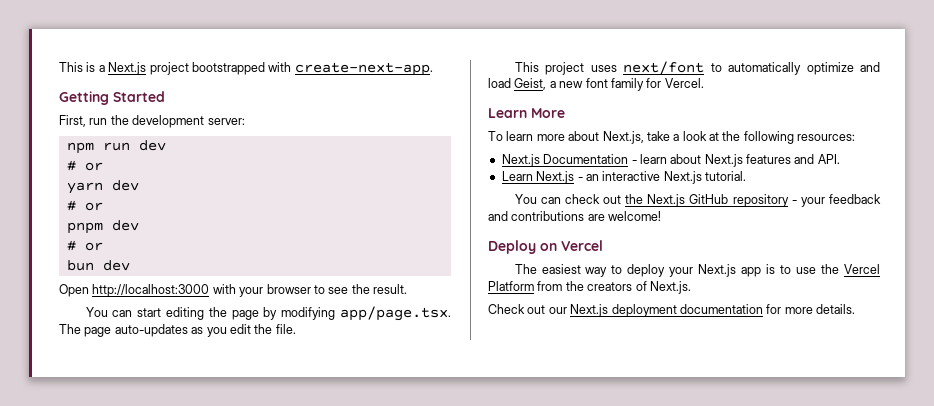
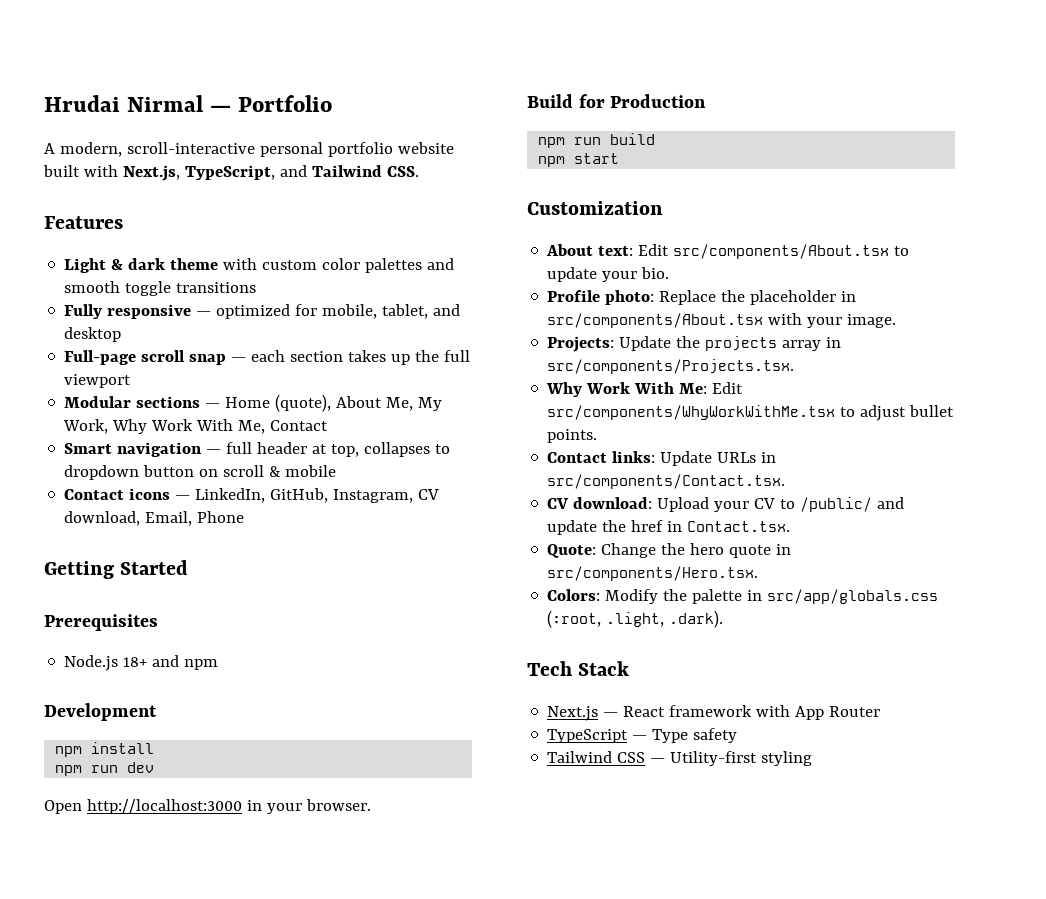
- This is a Next.js project bootstrapped with create-next-app.
+ Hrudai Nirmal — Portfolio
+ A modern, scroll-interactive personal portfolio website built with Next.js, TypeScript, and Tailwind CSS.
+ Features
+ Light & dark theme with custom color palettes and smooth toggle transitions
+ Fully responsive — optimized for mobile, tablet, and desktop
+ Full-page scroll snap — each section takes up the full viewport
+ Modular sections — Home (quote), About Me, My Work, Why Work With Me, Contact
+ Smart navigation — full header at top, collapses to dropdown button on scroll & mobile
+ Contact icons — LinkedIn, GitHub, Instagram, CV download, Email, Phone
  Getting Started
- First, run the development server:
+ Prerequisites
+ Node.js 18+ and npm
+ Development
+ npm install
  npm run dev
- # or
- yarn dev
- # or
- pnpm dev
- # or
- bun dev
- Open http://localhost:3000 with your browser to see the result.
- You can start editing the page by modifying app/page.tsx. The page auto-updates as you edit the file.
- This project uses next/font to automatically optimize and load Geist, a new font family for Vercel.
- Learn More
- To learn more about Next.js, take a look at the following resources:
- Next.js Documentation - learn about Next.js features and API.
- Learn Next.js - an interactive Next.js tutorial.
- You can check out the Next.js GitHub repository - your feedback and contributions are welcome!
- Deploy on Vercel
- The easiest way to deploy your Next.js app is to use the Vercel Platform from the creators of Next.js.
- Check out our Next.js deployment documentation for more details.
+ Open http://localhost:3000 in your browser.
+ Build for Production
+ npm run build
+ npm start
+ Customization
+ About text: Edit src/components/About.tsx to update your bio.
+ Profile photo: Replace the placeholder in src/components/About.tsx with your image.
+ Projects: Update the projects array in src/components/Projects.tsx.
+ Why Work With Me: Edit src/components/WhyWorkWithMe.tsx to adjust bullet points.
+ Contact links: Update URLs in src/components/Contact.tsx.
+ CV download: Upload your CV to /public/ and update the href in Contact.tsx.
+ Quote: Change the hero quote in src/components/Hero.tsx.
+ Colors: Modify the palette in src/app/globals.css (:root, .light, .dark).
+ Tech Stack
+ Next.js — React framework with App Router
+ TypeScript — Type safety
+ Tailwind CSS — Utility-first styling

